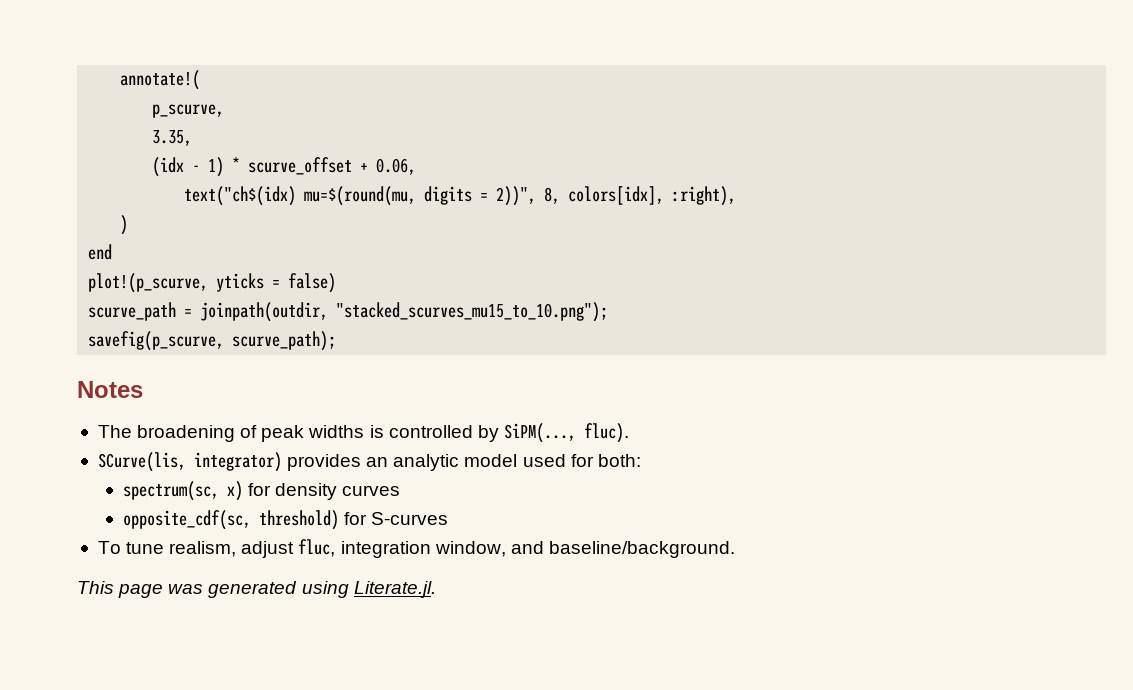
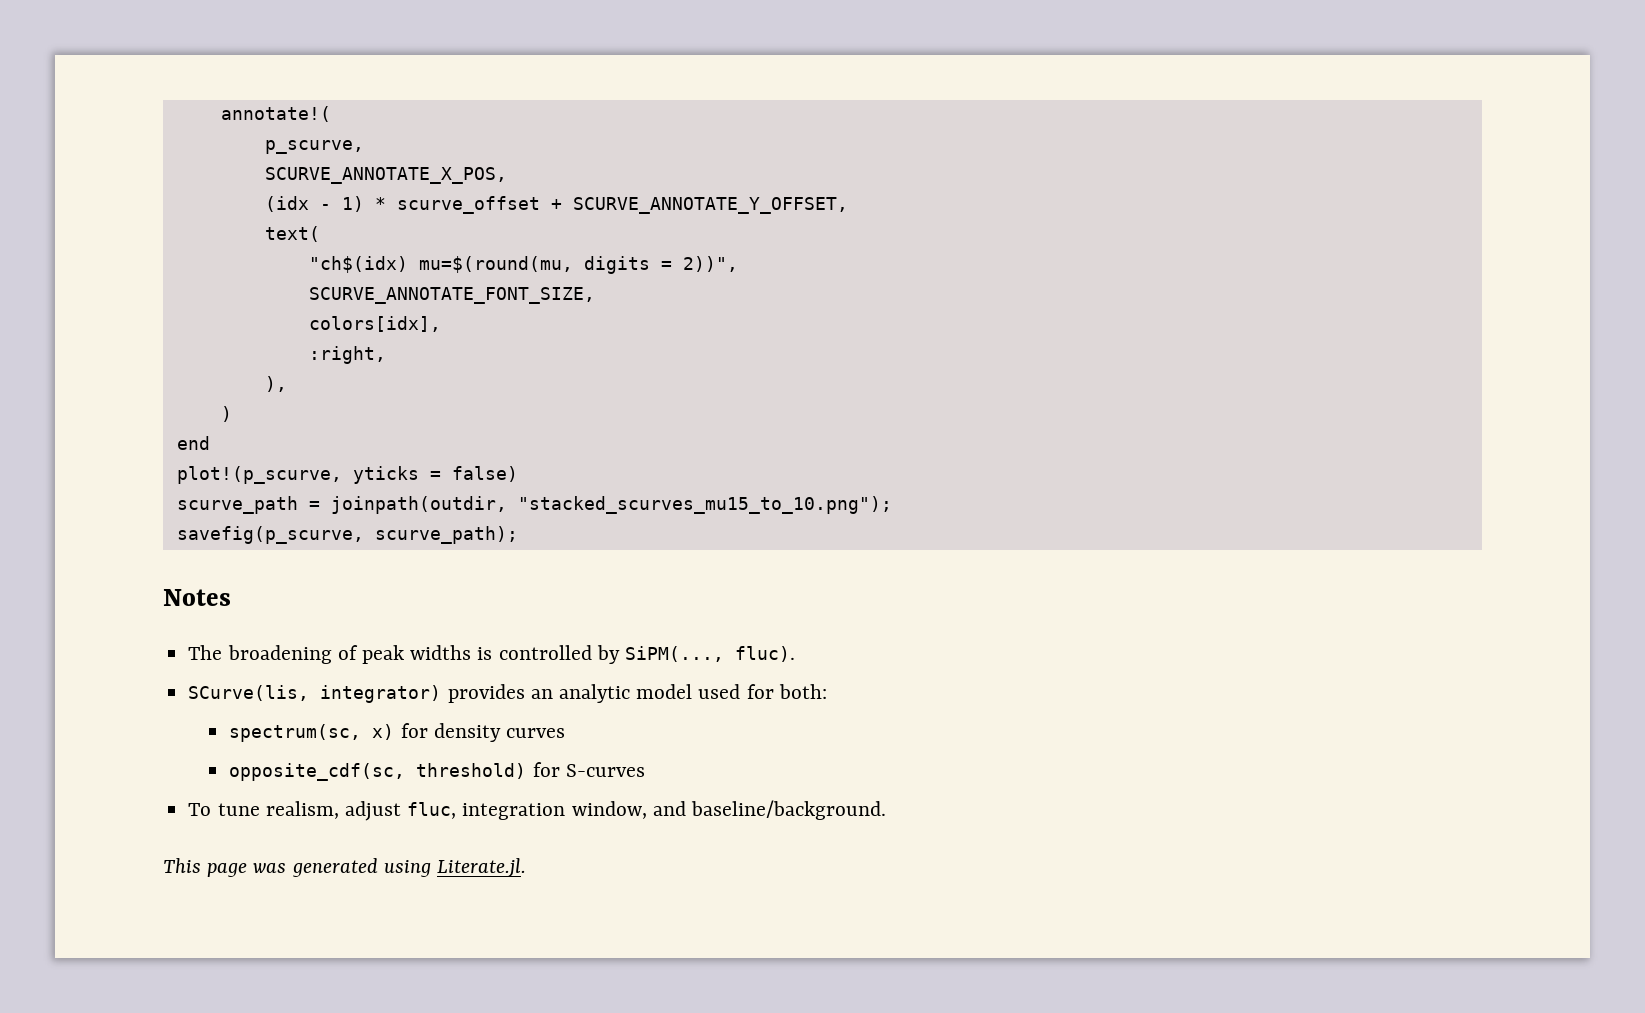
- 3.35,
+ SCURVE_ANNOTATE_X_POS,
- (idx - 1) * scurve_offset + 0.06,
- text("ch$(idx) mu=$(round(mu, digits = 2))", 8, colors[idx], :right),
+ (idx - 1) * scurve_offset + SCURVE_ANNOTATE_Y_OFFSET,
+ text(
+ "ch$(idx) mu=$(round(mu, digits = 2))",
+ SCURVE_ANNOTATE_FONT_SIZE,
+ colors[idx],
+ :right,
+ ),

